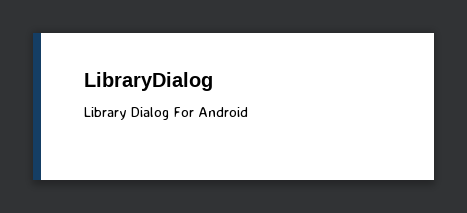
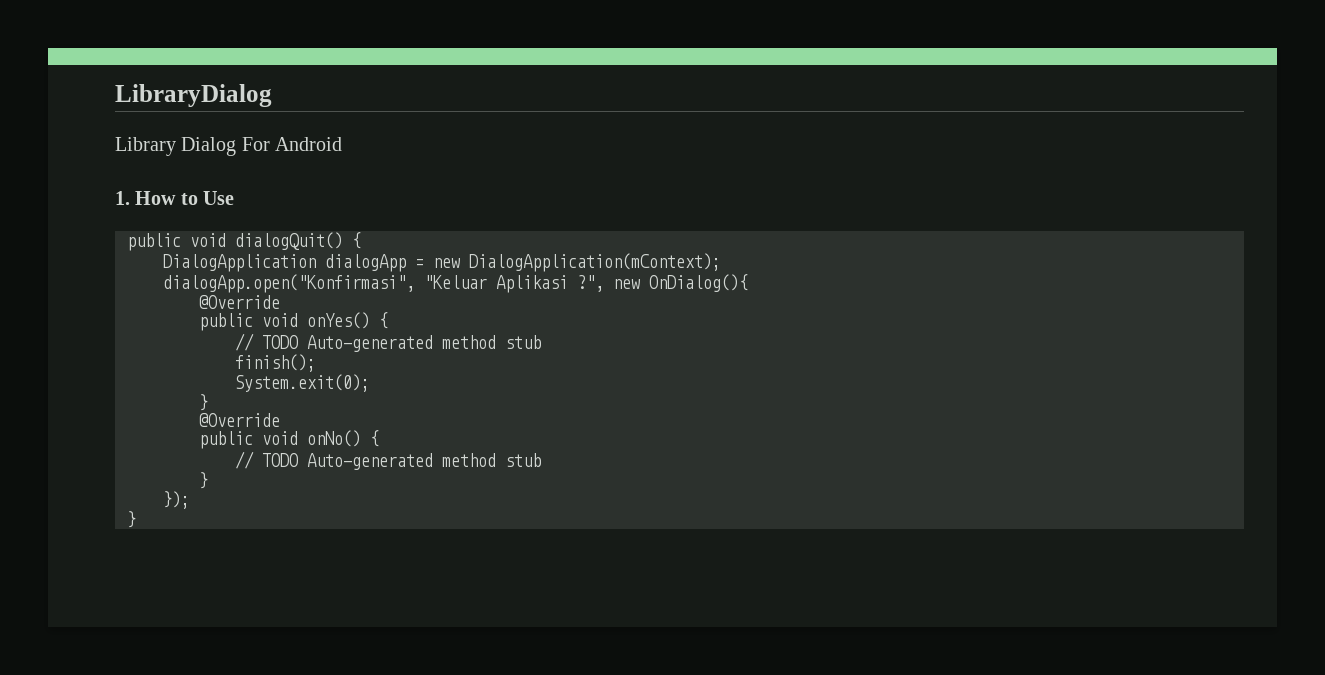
+ 1. How to Use
+ public void dialogQuit() {
+ DialogApplication dialogApp = new DialogApplication(mContext);
+ dialogApp.open("Konfirmasi", "Keluar Aplikasi ?", new OnDialog(){
+ @Override
+ public void onYes() {
+ // TODO Auto-generated method stub
+ finish();
+ System.exit(0);
+ }
+ @Override
+ public void onNo() {
+ // TODO Auto-generated method stub
+ }
+ });
+ }

